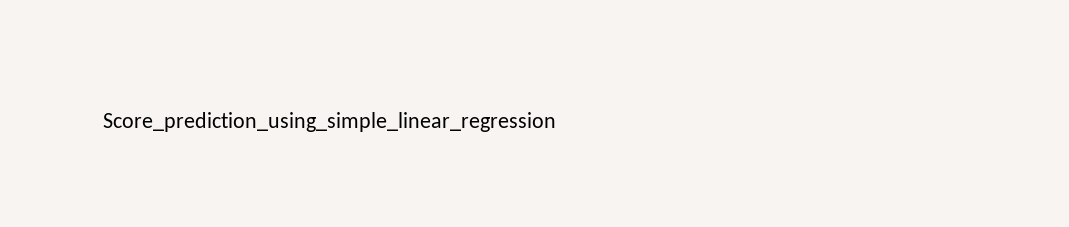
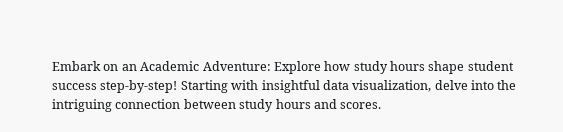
- Score_prediction_using_simple_linear_regression
+ Embark on an Academic Adventure: Explore how study hours shape student success step-by-step! Starting with insightful data visualization, delve into the intriguing connection between study hours and scores.

